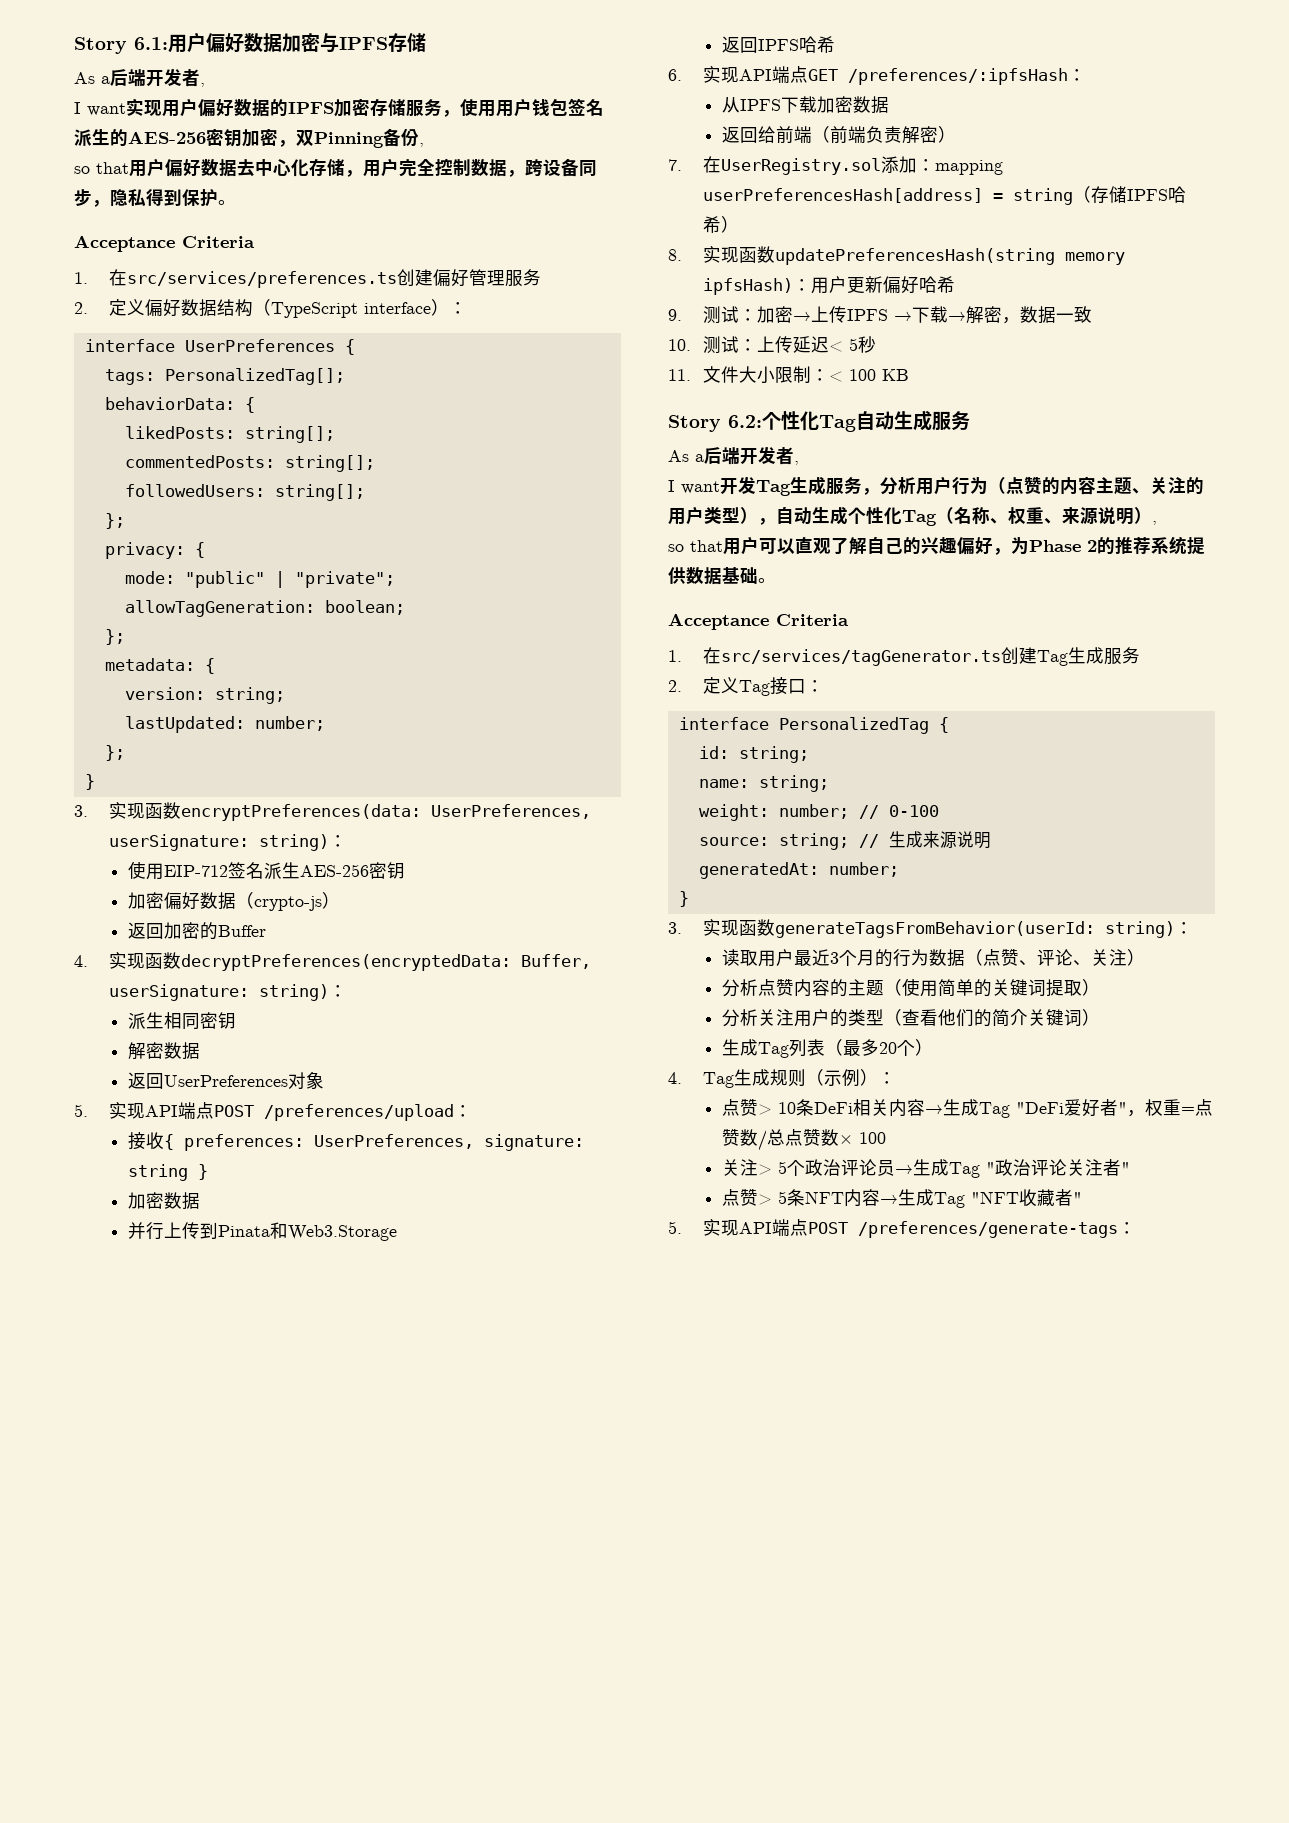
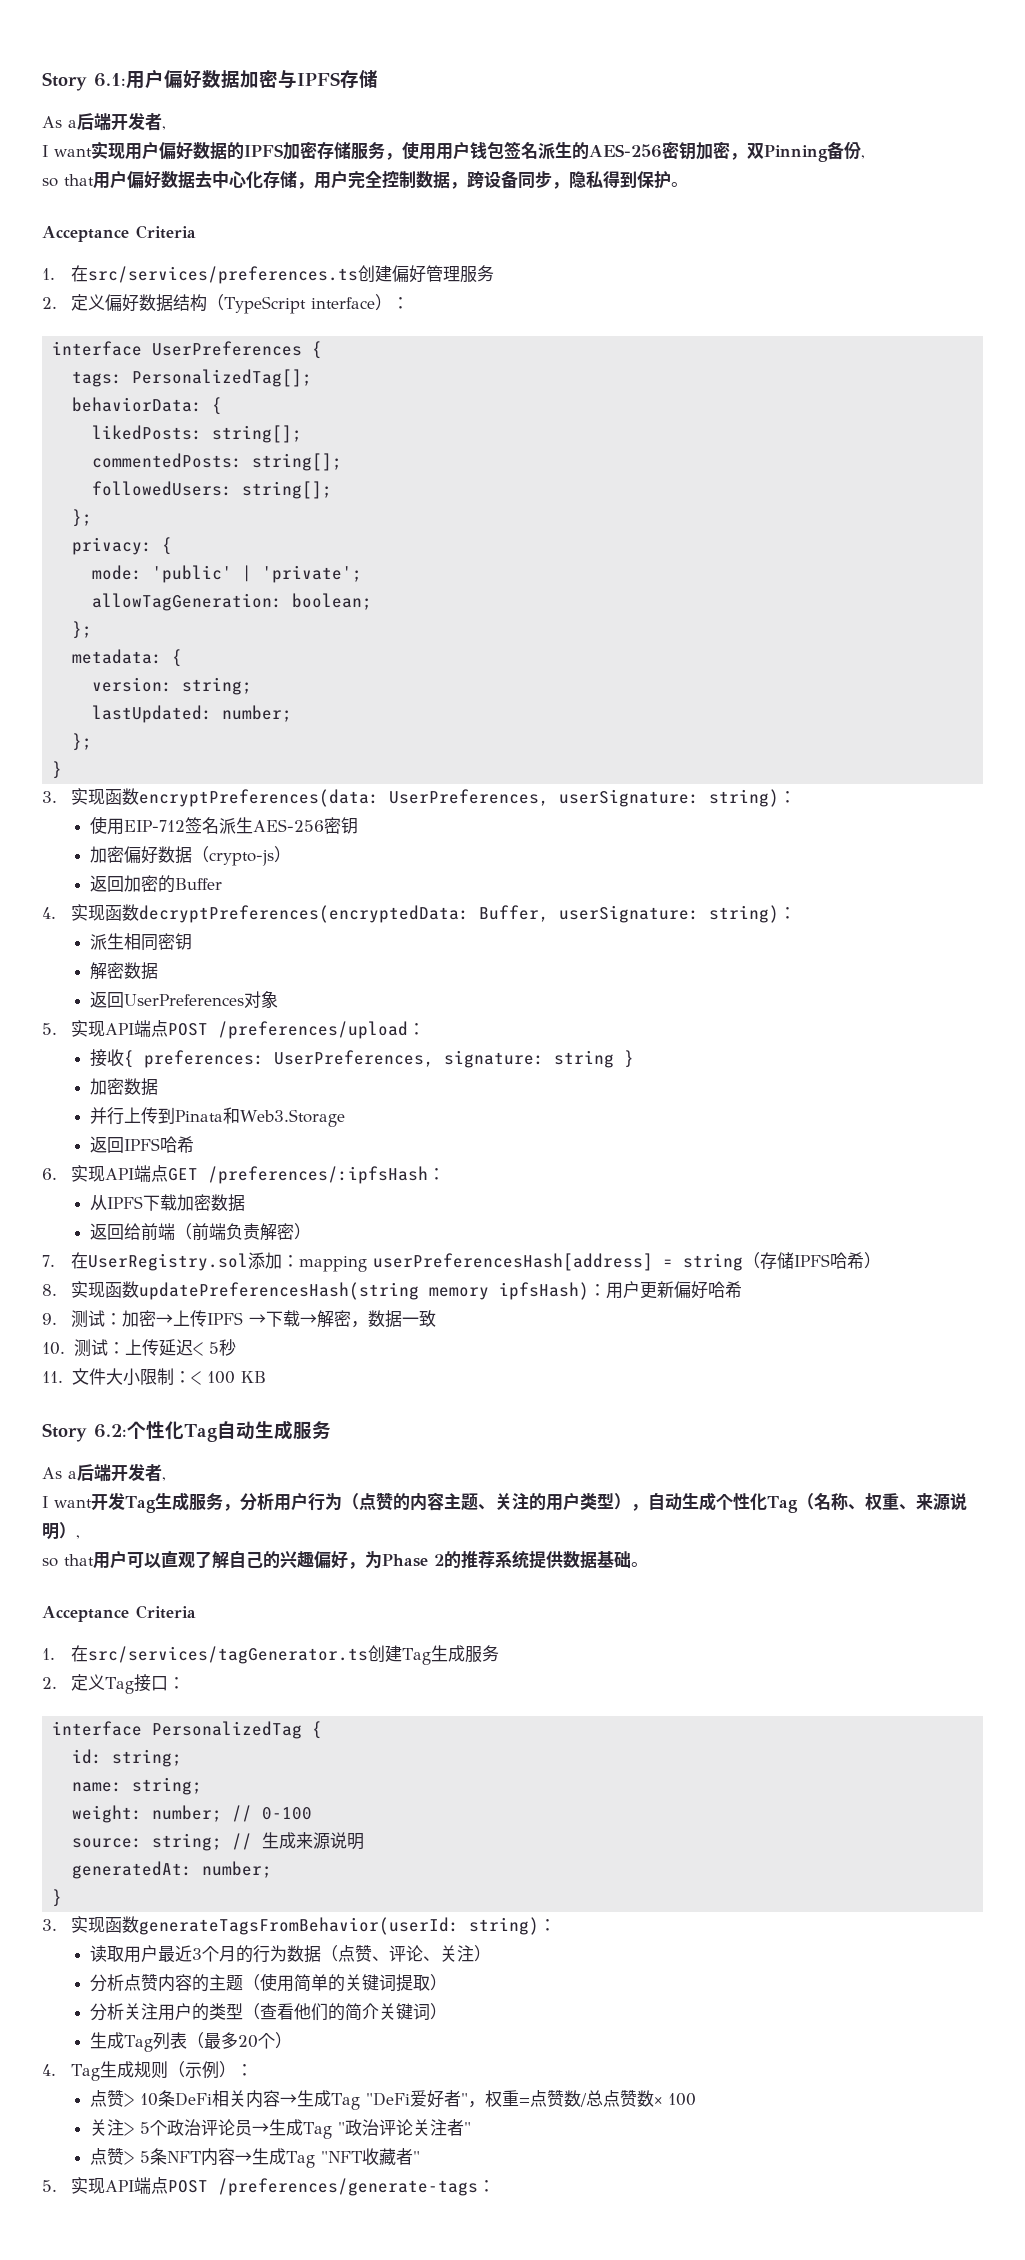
- mode: "public" | "private";
+ mode: 'public' | 'private';

